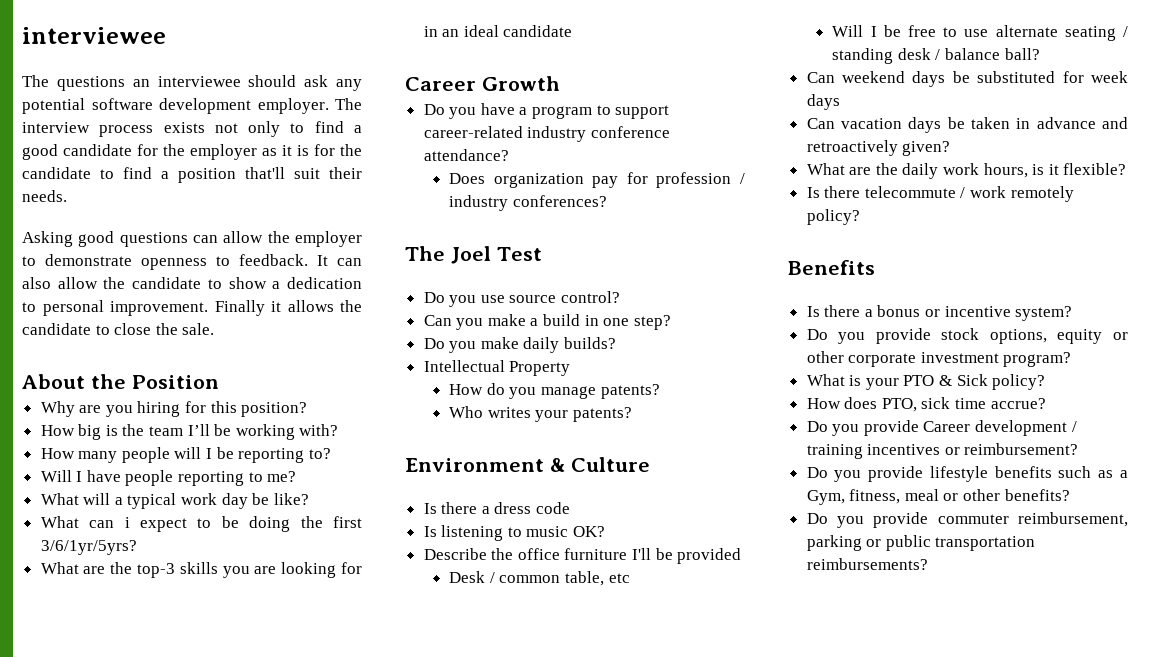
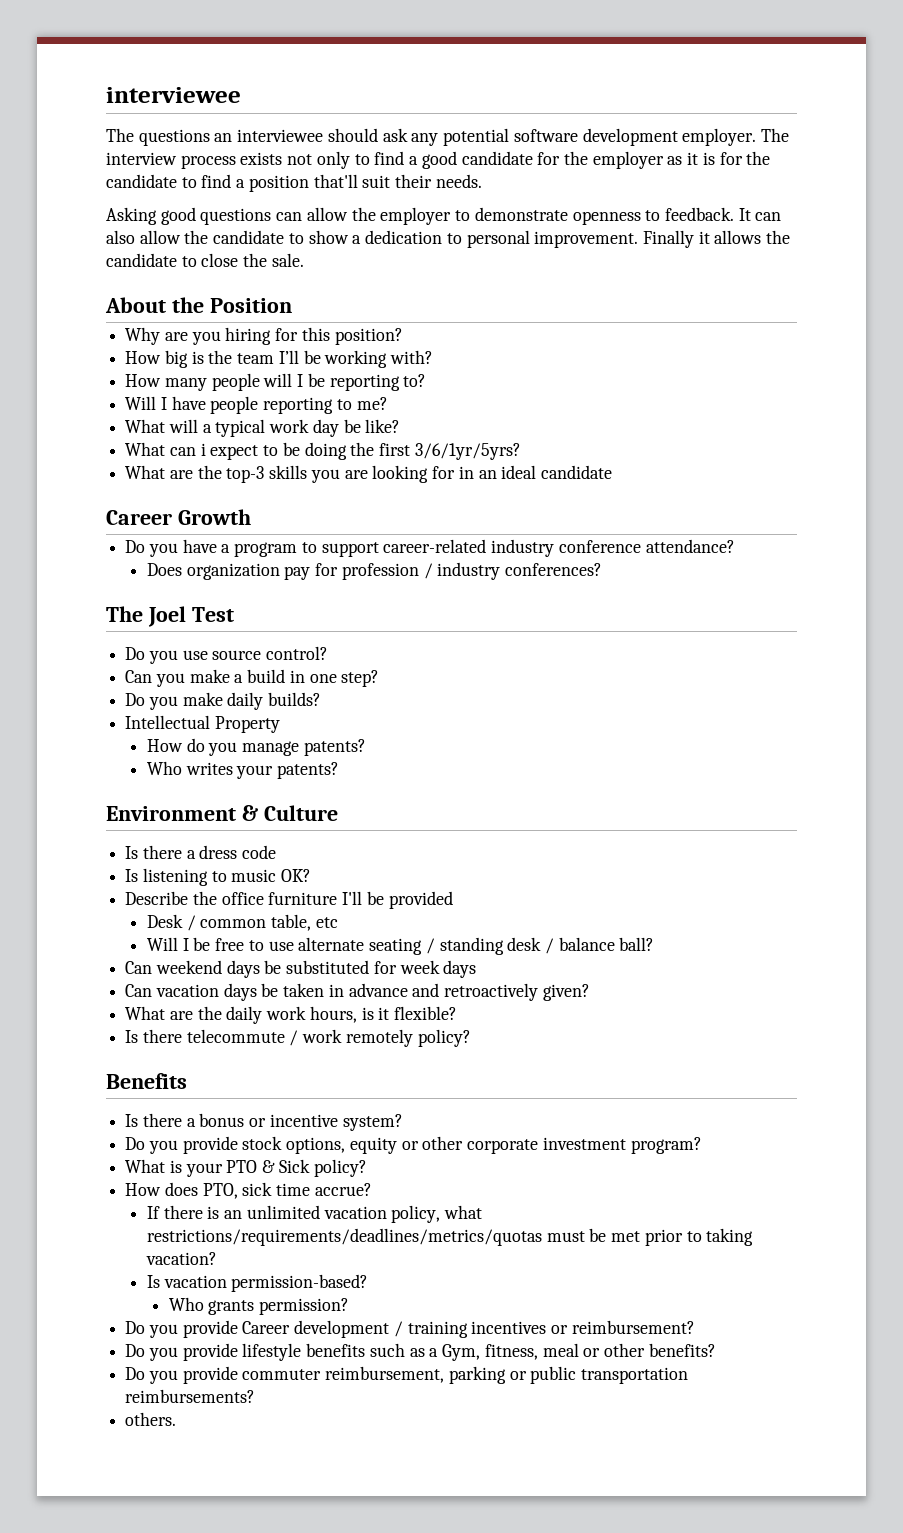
+ If there is an unlimited vacation policy, what restrictions/requirements/deadlines/metrics/quotas must be met prior to taking vacation?
+ Is vacation permission-based?
+ Who grants permission?
+ others.

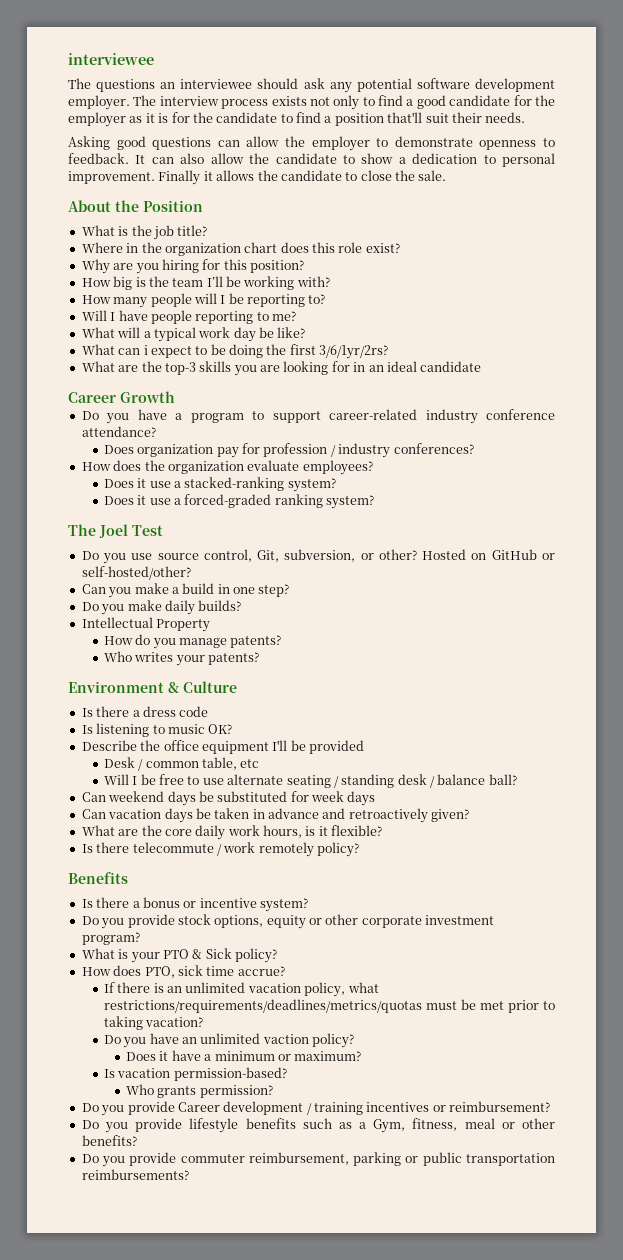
+ What is the job title?
+ Where in the organization chart does this role exist?
- What can i expect to be doing the first 3/6/1yr/5yrs?
+ What can i expect to be doing the first 3/6/1yr/2rs?
+ How does the organization evaluate employees?
+ Does it use a stacked-ranking system?
+ Does it use a forced-graded ranking system?
- Do you use source control?
+ Do you use source control, Git, subversion, or other? Hosted on GitHub or self-hosted/other?
- Describe the office furniture I'll be provided
+ Describe the office equipment I'll be provided
- What are the daily work hours, is it flexible?
+ What are the core daily work hours, is it flexible?
+ Do you have an unlimited vaction policy?
+ Does it have a minimum or maximum?
- others.

